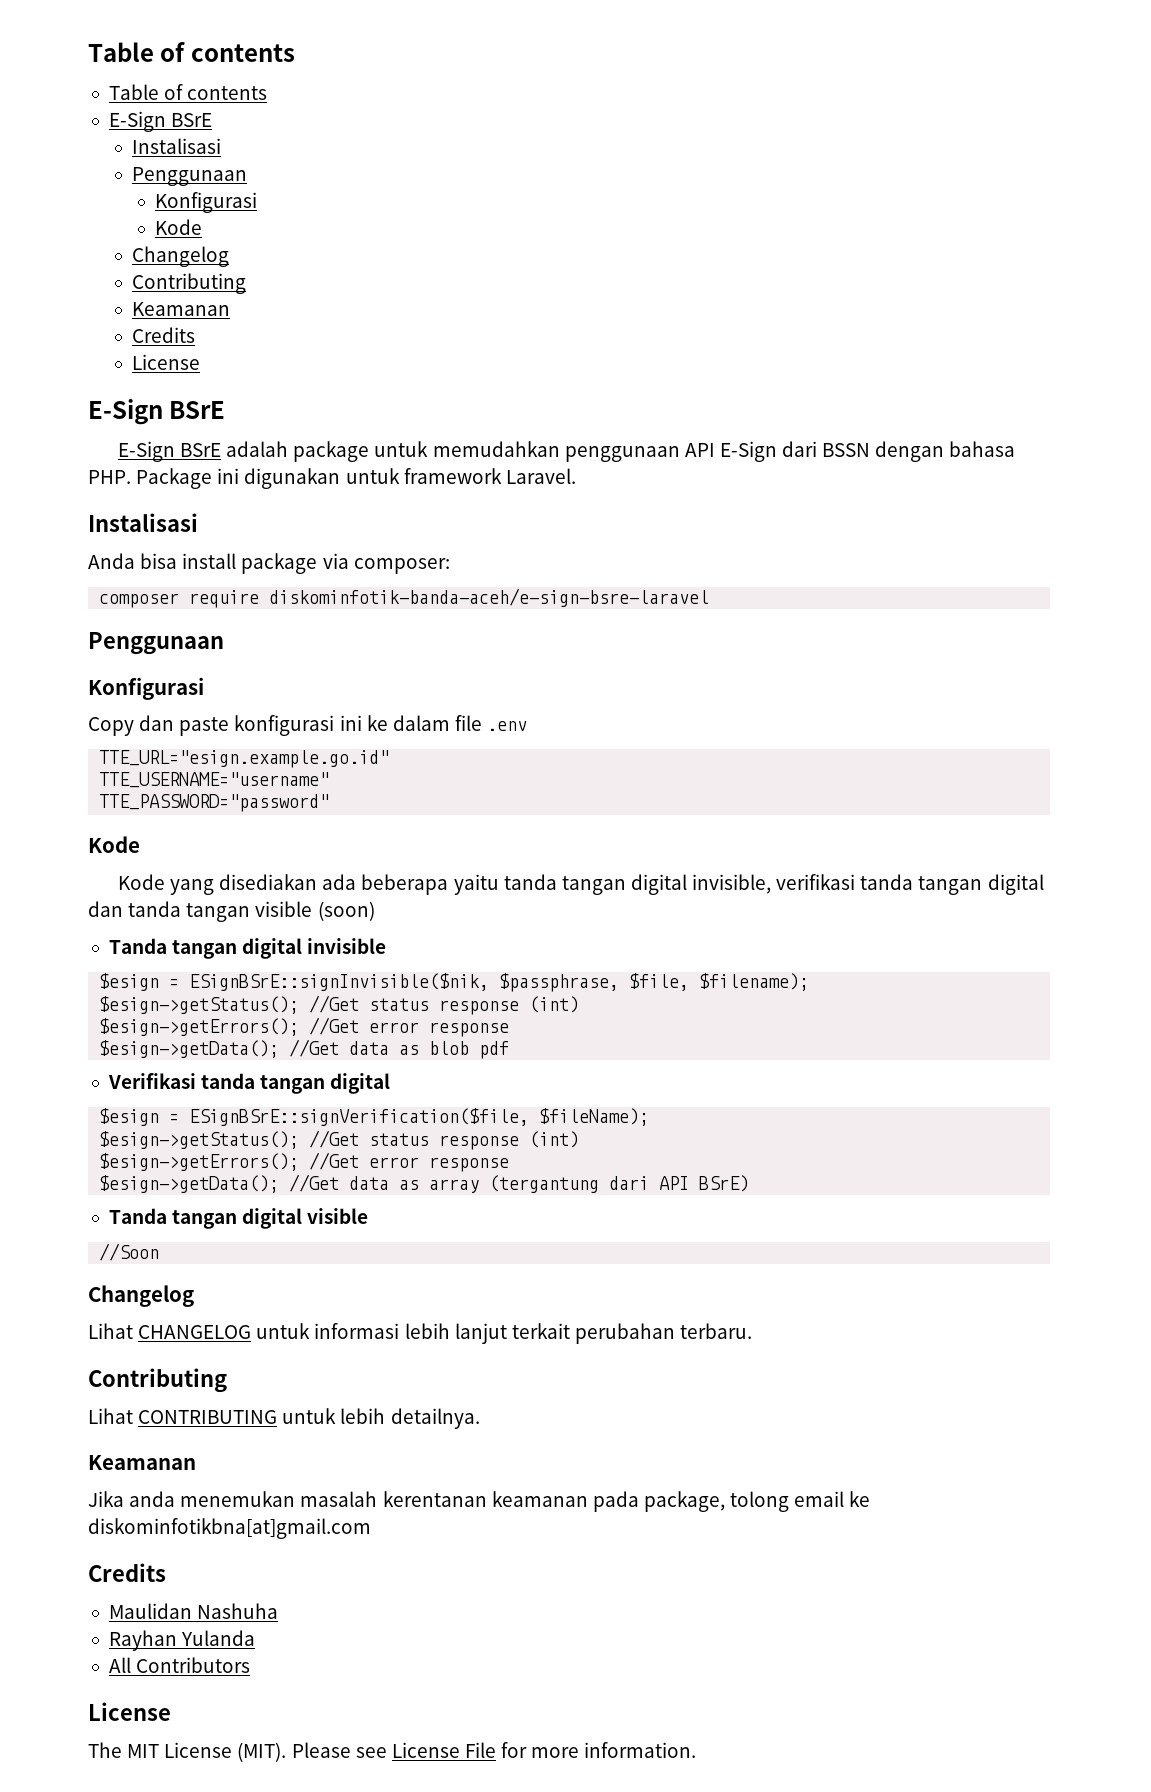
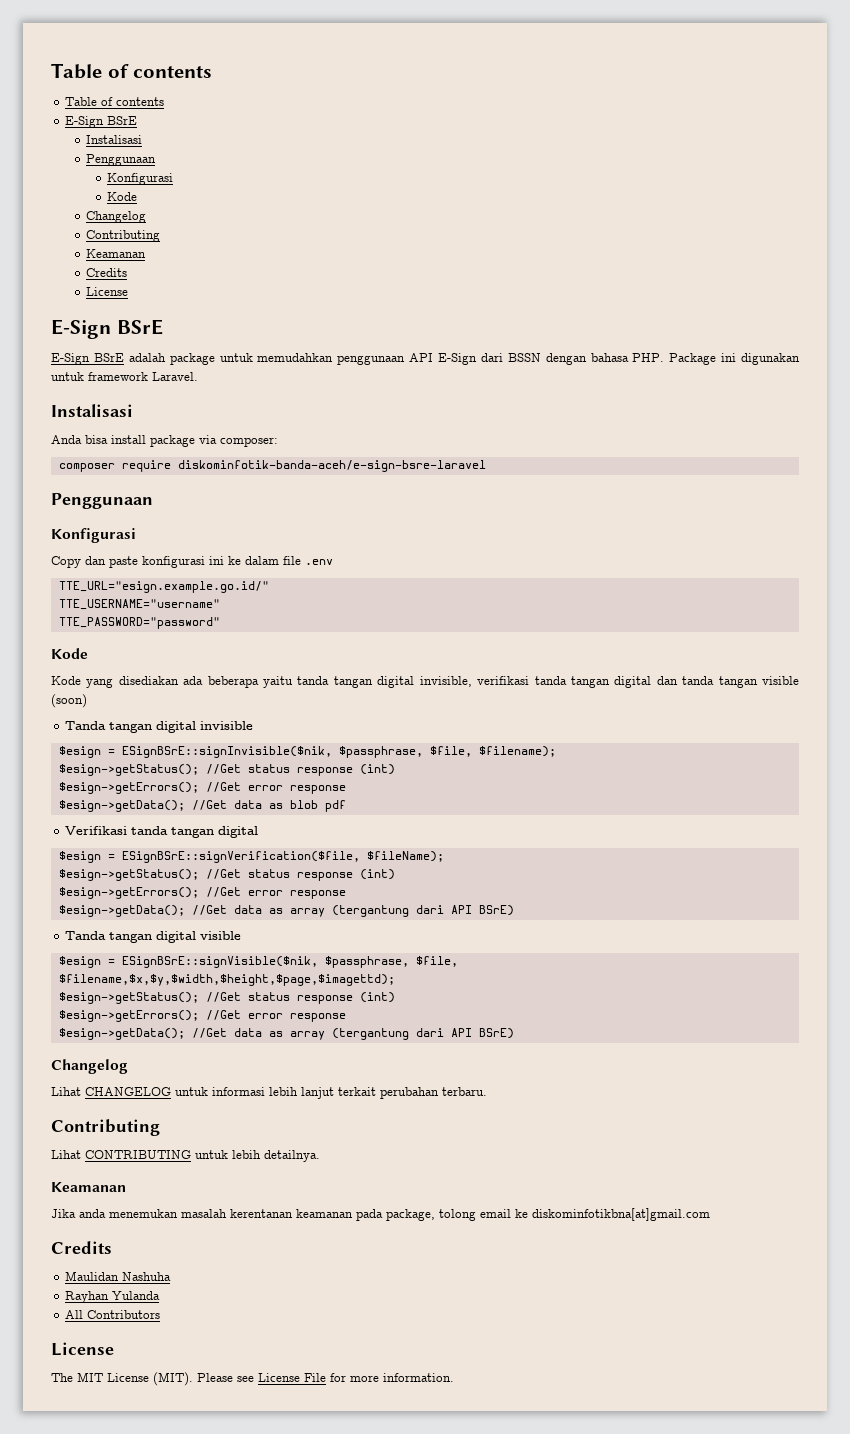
- TTE_URL="esign.example.go.id"
+ TTE_URL="esign.example.go.id/"
- //Soon
+ $esign = ESignBSrE::signVisible($nik, $passphrase, $file, $filename,$x,$y,$width,$height,$page,$imagettd);
+ $esign->getStatus(); //Get status response (int)
+ $esign->getErrors(); //Get error response
+ $esign->getData(); //Get data as array (tergantung dari API BSrE)

